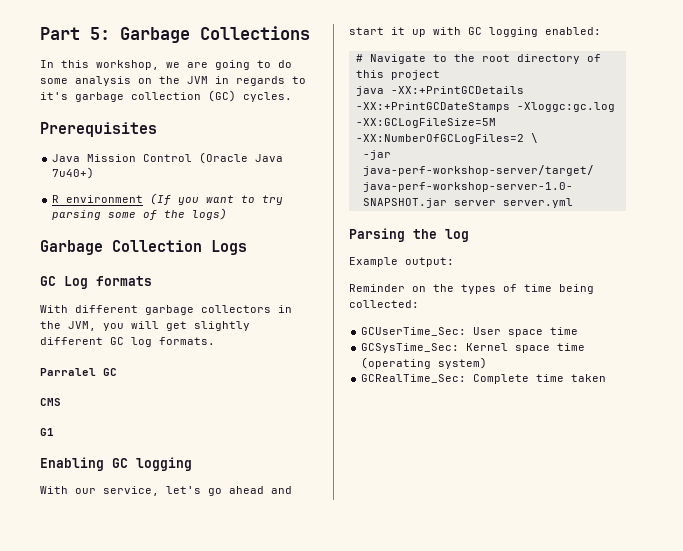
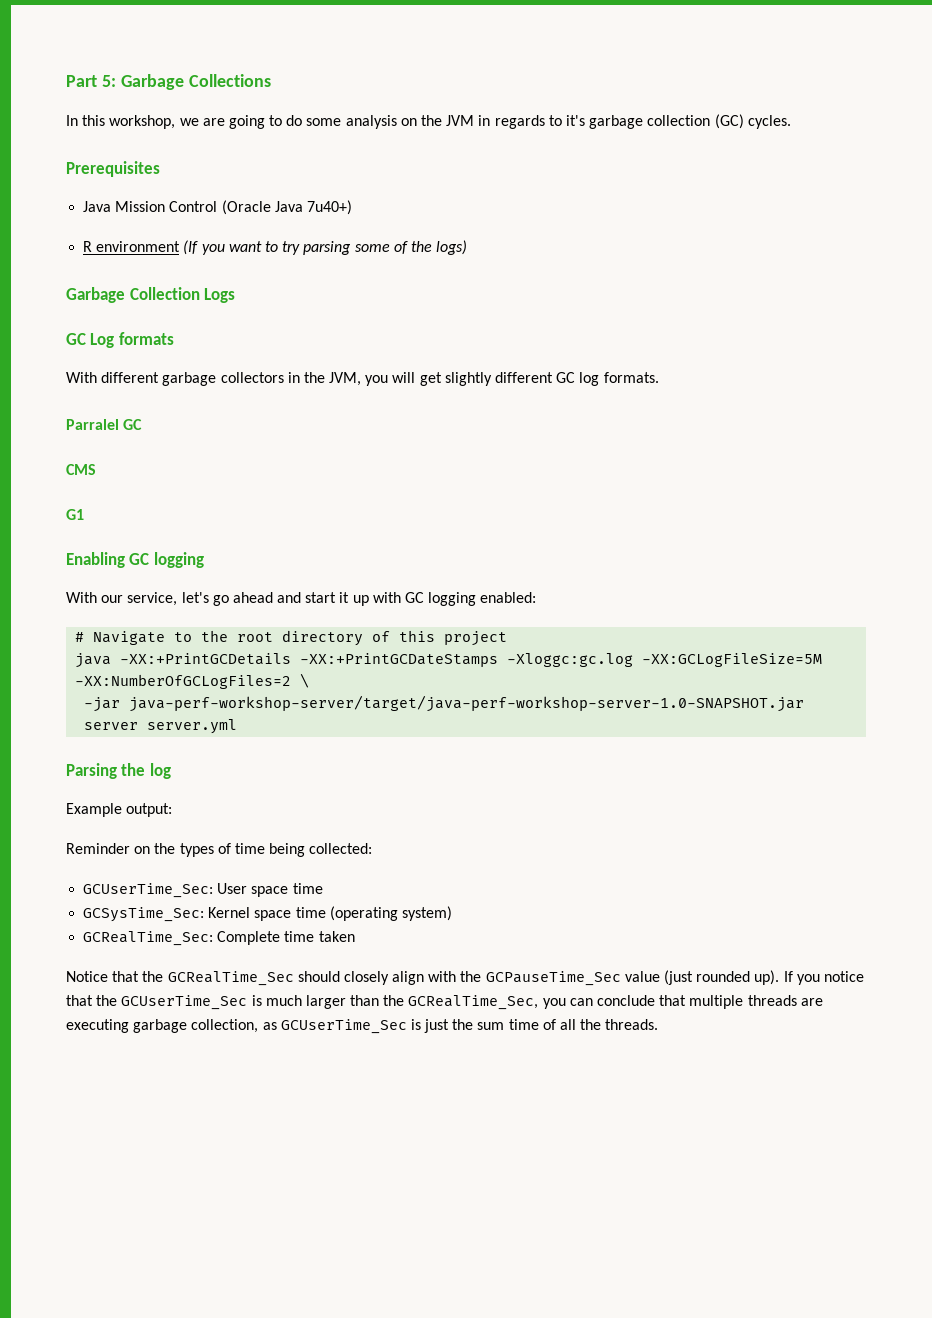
+ Notice that the GCRealTime_Sec should closely align with the GCPauseTime_Sec value (just rounded up). If you notice that the GCUserTime_Sec is much larger than the GCRealTime_Sec, you can conclude that multiple threads are executing garbage collection, as GCUserTime_Sec is just the sum time of all the threads.

